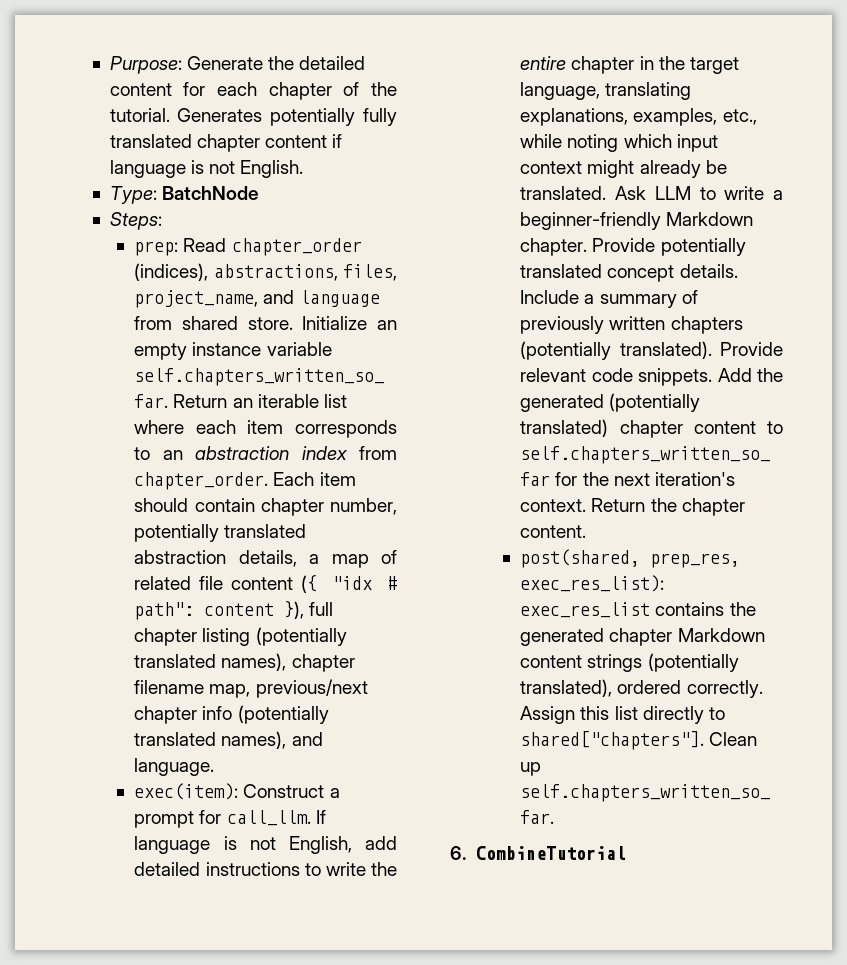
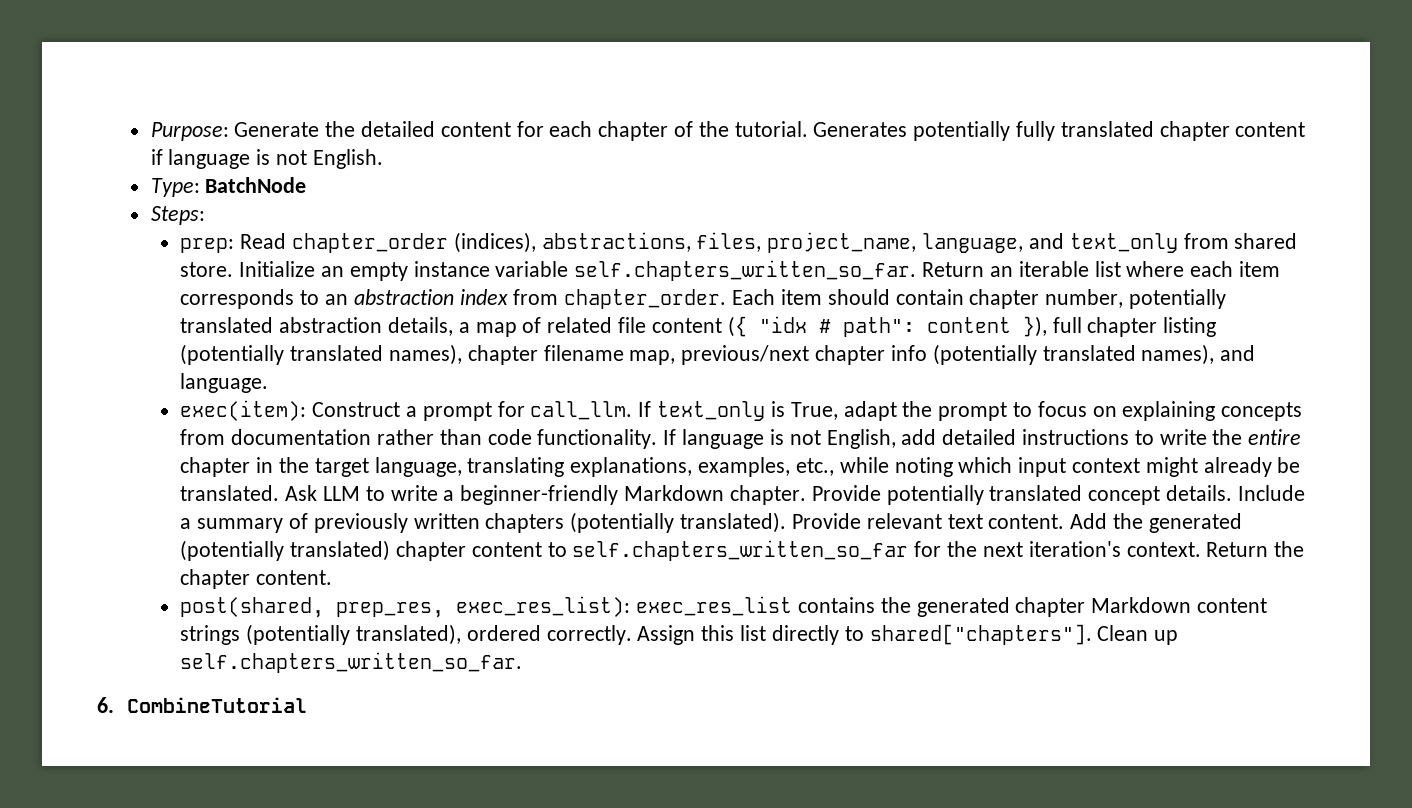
- prep: Read chapter_order (indices), abstractions, files, project_name, and language from shared store.
+ prep: Read chapter_order (indices), abstractions, files, project_name, language, and text_only from shared store.
- If language is not English, add detailed instructions to write the entire chapter in the target language, translating explanations, examples, etc., while noting which input context might already be translated.
+ If text_only is True, adapt the prompt to focus on explaining concepts from documentation rather than code functionality. If language is not English, add detailed instructions to write the entire chapter in the target language, translating explanations, examples, etc., while noting which input context might already be translated.
- Provide relevant code snippets.
+ Provide relevant text content.

